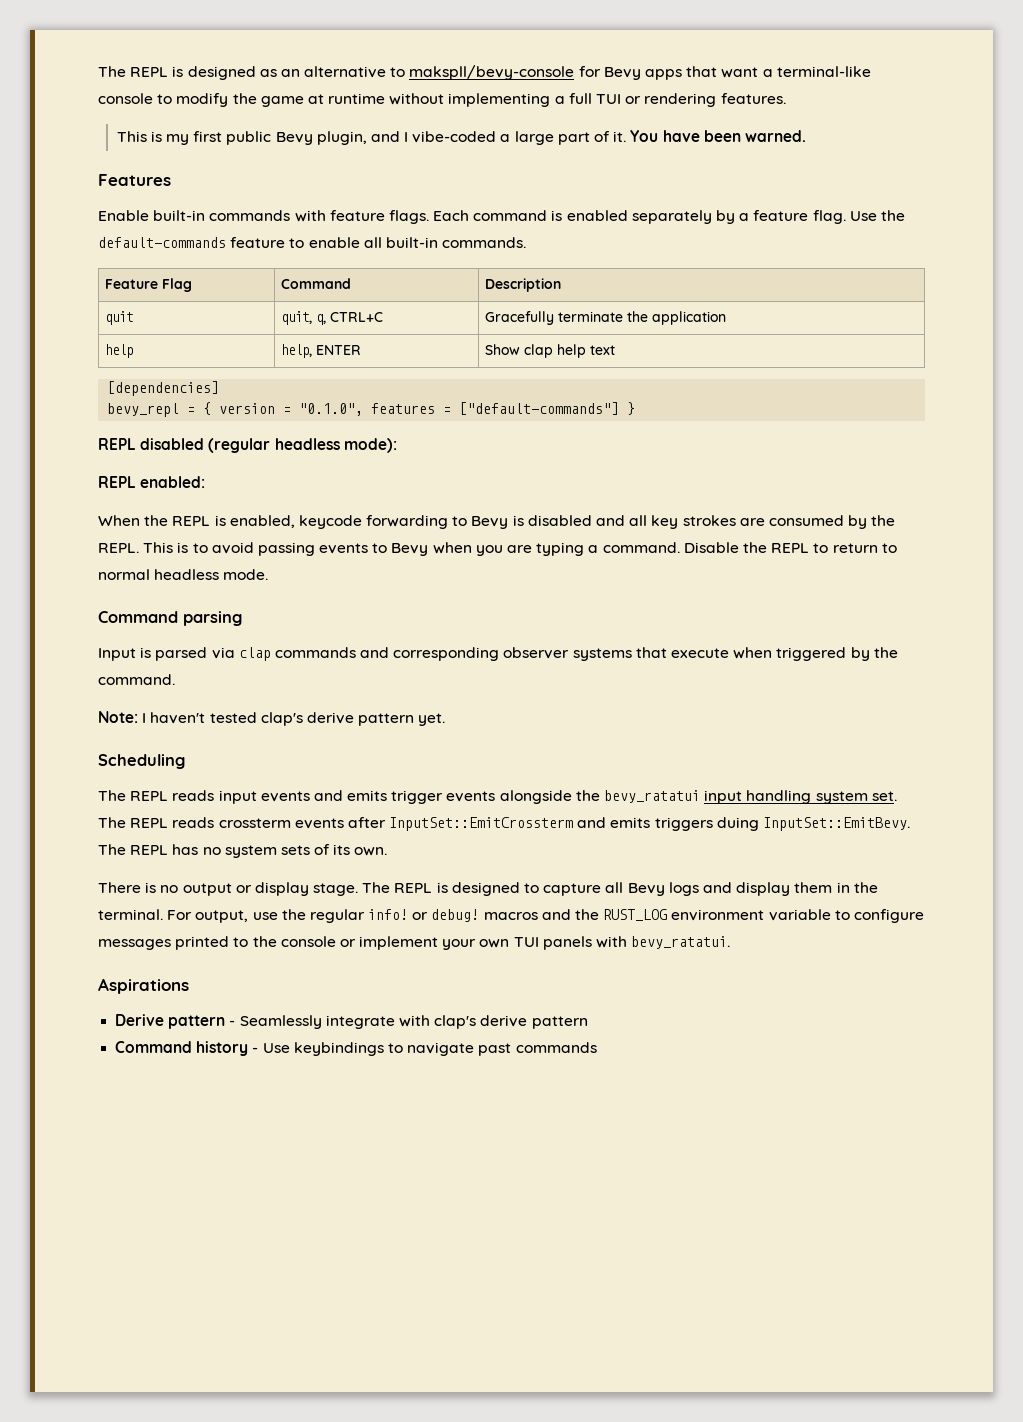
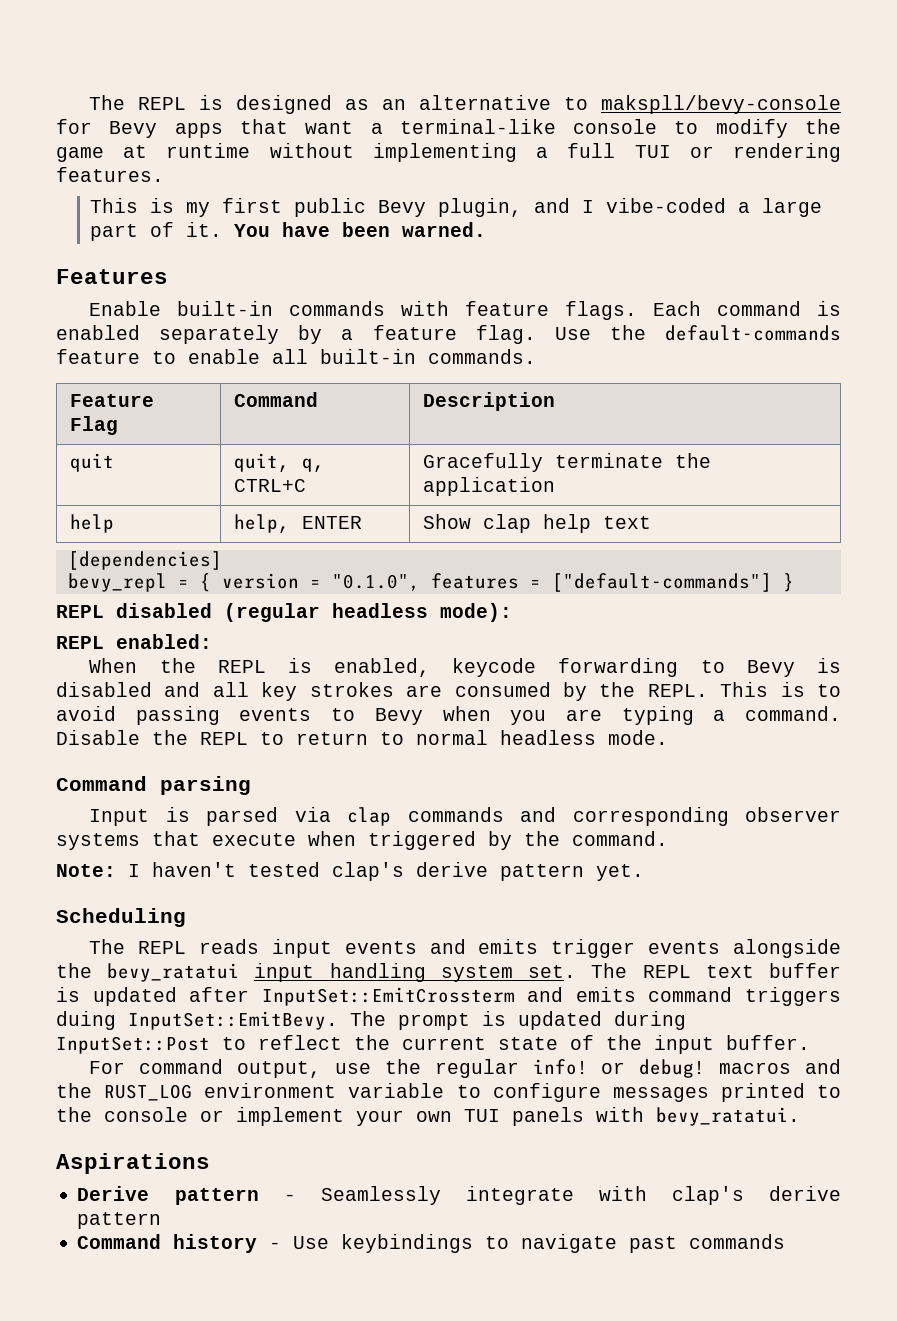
- The REPL reads crossterm events after InputSet::EmitCrossterm and emits triggers duing InputSet::EmitBevy.
+ The REPL text buffer is updated after InputSet::EmitCrossterm and emits command triggers duing InputSet::EmitBevy.
- The REPL has no system sets of its own.
- There is no output or display stage. The REPL is designed to capture all Bevy logs and display them in the terminal. For output, use the regular info! or debug! macros and the RUST_LOG environment variable to configure messages printed to the console or implement your own TUI panels with bevy_ratatui.
+ The prompt is updated during InputSet::Post to reflect the current state of the input buffer.
+ For command output, use the regular info! or debug! macros and the RUST_LOG environment variable to configure messages printed to the console or implement your own TUI panels with bevy_ratatui.

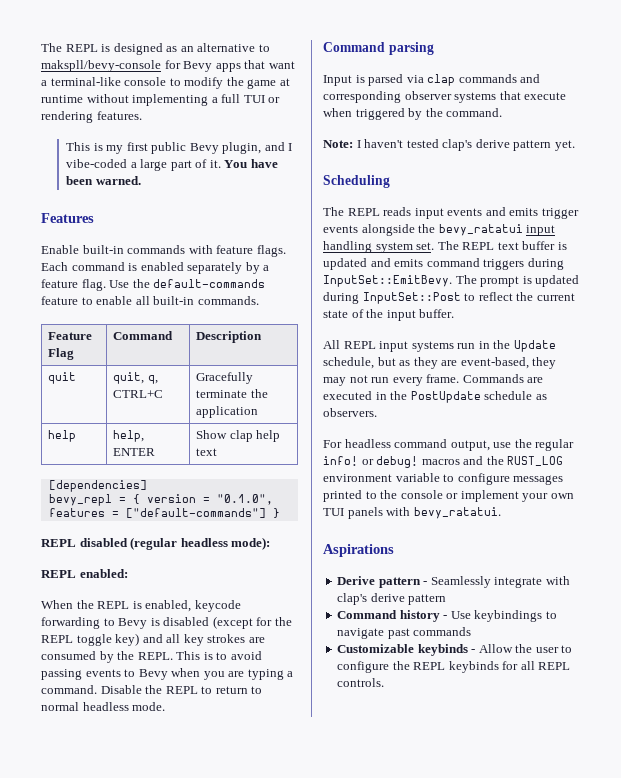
- When the REPL is enabled, keycode forwarding to Bevy is disabled and all key strokes are consumed by the REPL.
+ When the REPL is enabled, keycode forwarding to Bevy is disabled (except for the REPL toggle key) and all key strokes are consumed by the REPL.
- The REPL text buffer is updated after InputSet::EmitCrossterm and emits command triggers duing InputSet::EmitBevy.
+ The REPL text buffer is updated and emits command triggers during InputSet::EmitBevy.
+ All REPL input systems run in the Update schedule, but as they are event-based, they may not run every frame. Commands are executed in the PostUpdate schedule as observers.
- For command output, use the regular info! or debug! macros and the RUST_LOG environment variable to configure messages printed to the console or implement your own TUI panels with bevy_ratatui.
+ For headless command output, use the regular info! or debug! macros and the RUST_LOG environment variable to configure messages printed to the console or implement your own TUI panels with bevy_ratatui.
+ Customizable keybinds - Allow the user to configure the REPL keybinds for all REPL controls.

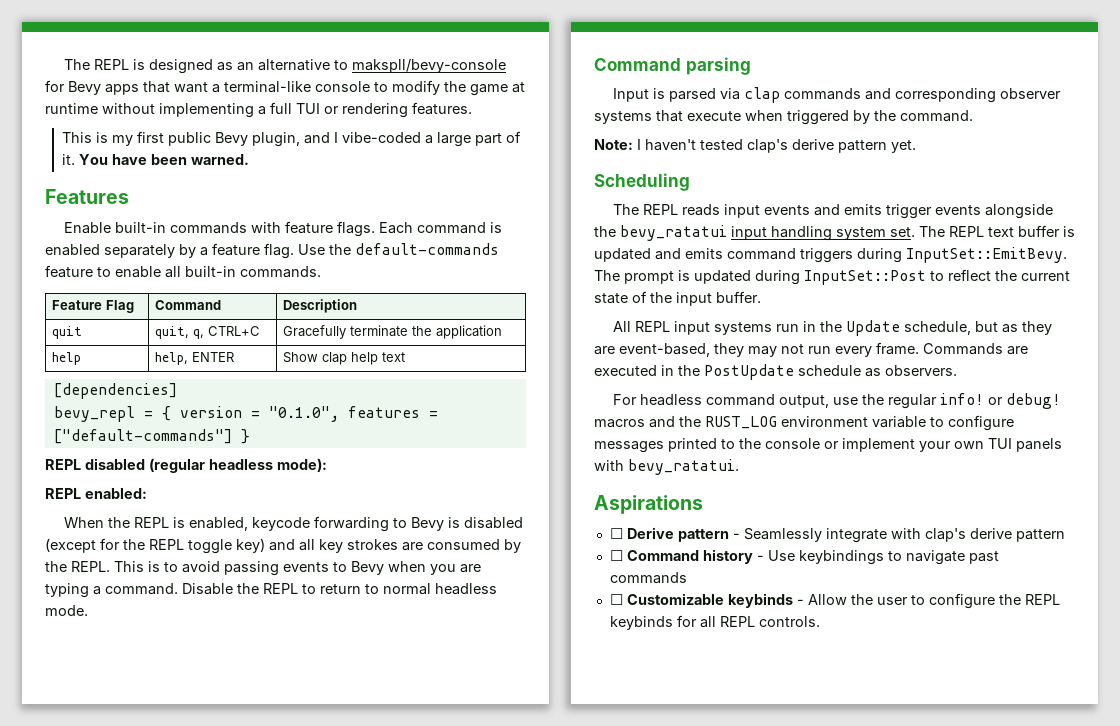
- Derive pattern - Seamlessly integrate with clap's derive pattern
+ ☐ Derive pattern - Seamlessly integrate with clap's derive pattern
- Command history - Use keybindings to navigate past commands
+ ☐ Command history - Use keybindings to navigate past commands
- Customizable keybinds - Allow the user to configure the REPL keybinds for all REPL controls.
+ ☐ Customizable keybinds - Allow the user to configure the REPL keybinds for all REPL controls.

